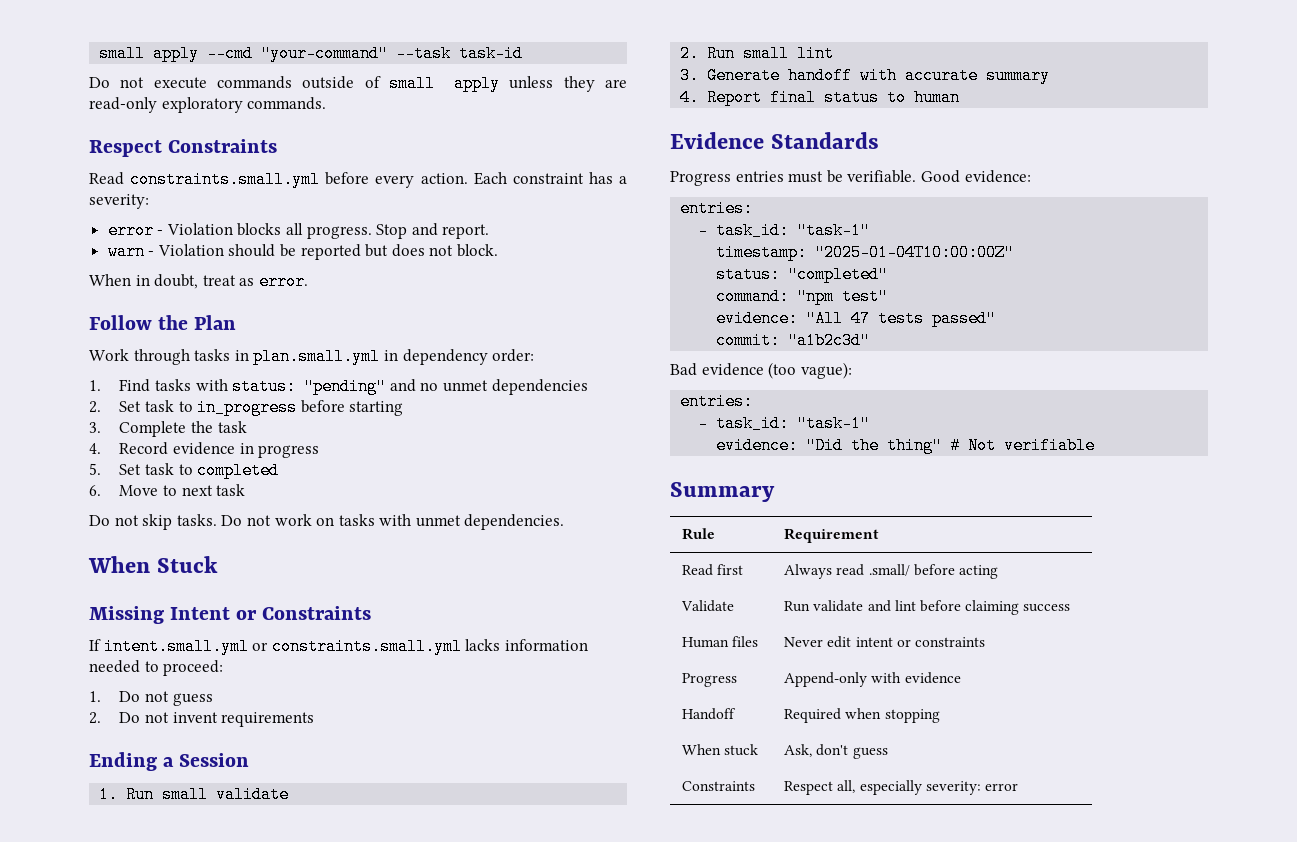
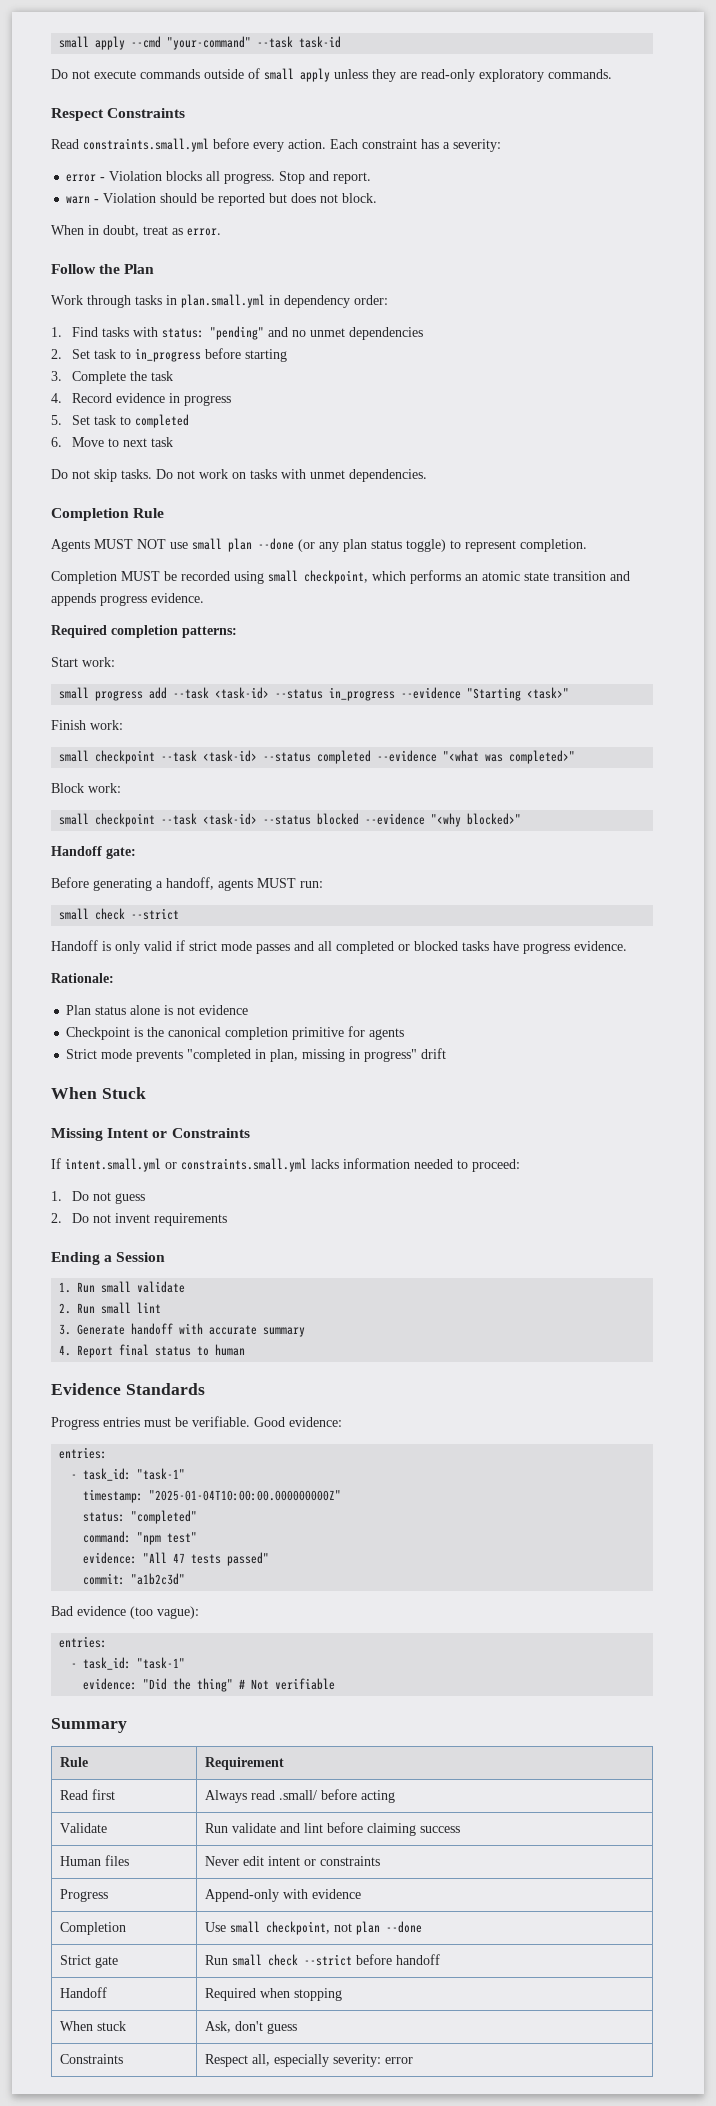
+ Completion Rule
+ Agents MUST NOT use small plan --done (or any plan status toggle) to represent completion.
+ Completion MUST be recorded using small checkpoint, which performs an atomic state transition and appends progress evidence.
+ Required completion patterns:
+ Start work:
+ small progress add --task <task-id> --status in_progress --evidence "Starting <task>"
+ Finish work:
+ small checkpoint --task <task-id> --status completed --evidence "<what was completed>"
+ Block work:
+ small checkpoint --task <task-id> --status blocked --evidence "<why blocked>"
+ Handoff gate:
+ Before generating a handoff, agents MUST run:
+ small check --strict
+ Handoff is only valid if strict mode passes and all completed or blocked tasks have progress evidence.
+ Rationale:
+ Plan status alone is not evidence
+ Checkpoint is the canonical completion primitive for agents
+ Strict mode prevents "completed in plan, missing in progress" drift
- timestamp: "2025-01-04T10:00:00Z"
+ timestamp: "2025-01-04T10:00:00.000000000Z"
+ Completion | Use small checkpoint, not plan --done
+ Strict gate | Run small check --strict before handoff

